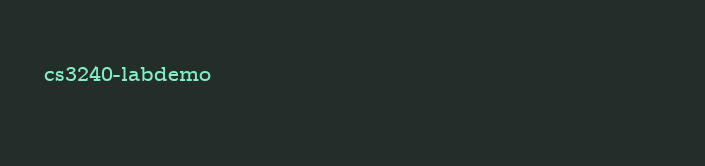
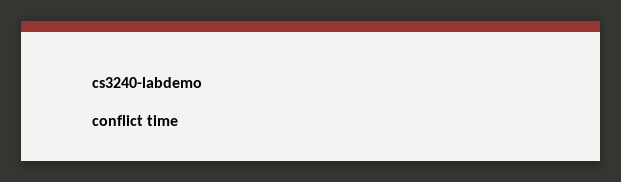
+ conflict time

